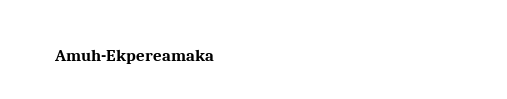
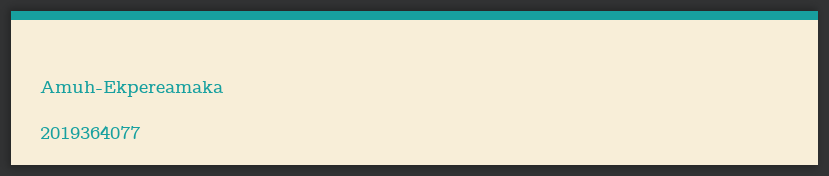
+ 2019364077

